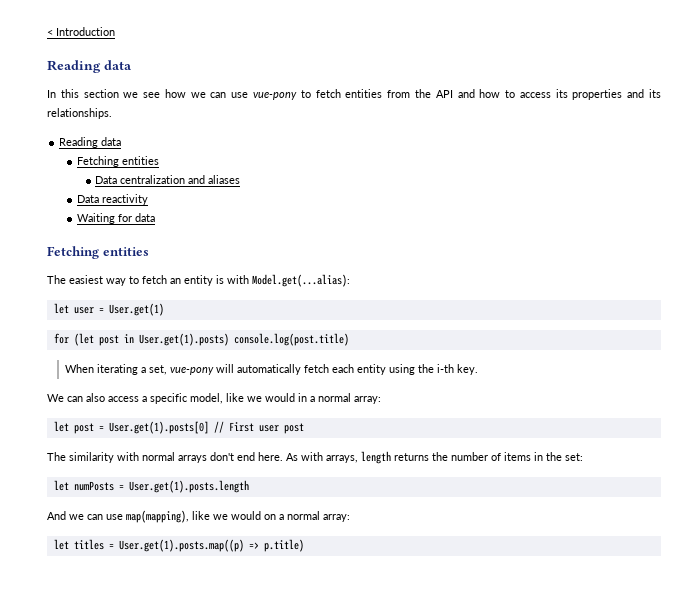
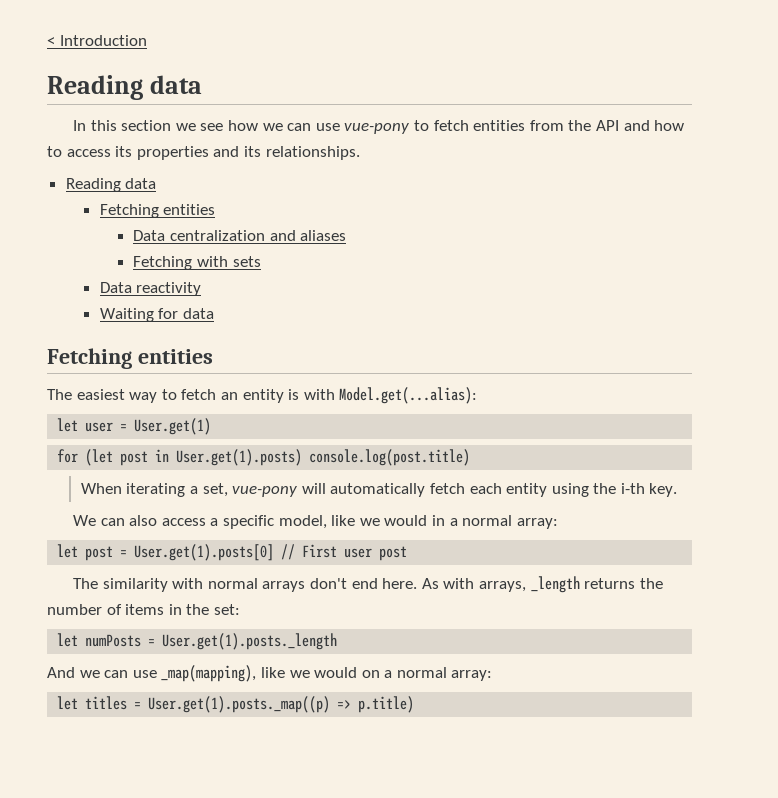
+ Fetching with sets
- As with arrays, length returns the number of items in the set:
+ As with arrays, _length returns the number of items in the set:
- let numPosts = User.get(1).posts.length
+ let numPosts = User.get(1).posts._length
- And we can use map(mapping), like we would on a normal array:
+ And we can use _map(mapping), like we would on a normal array:
- let titles = User.get(1).posts.map((p) => p.title)
+ let titles = User.get(1).posts._map((p) => p.title)

